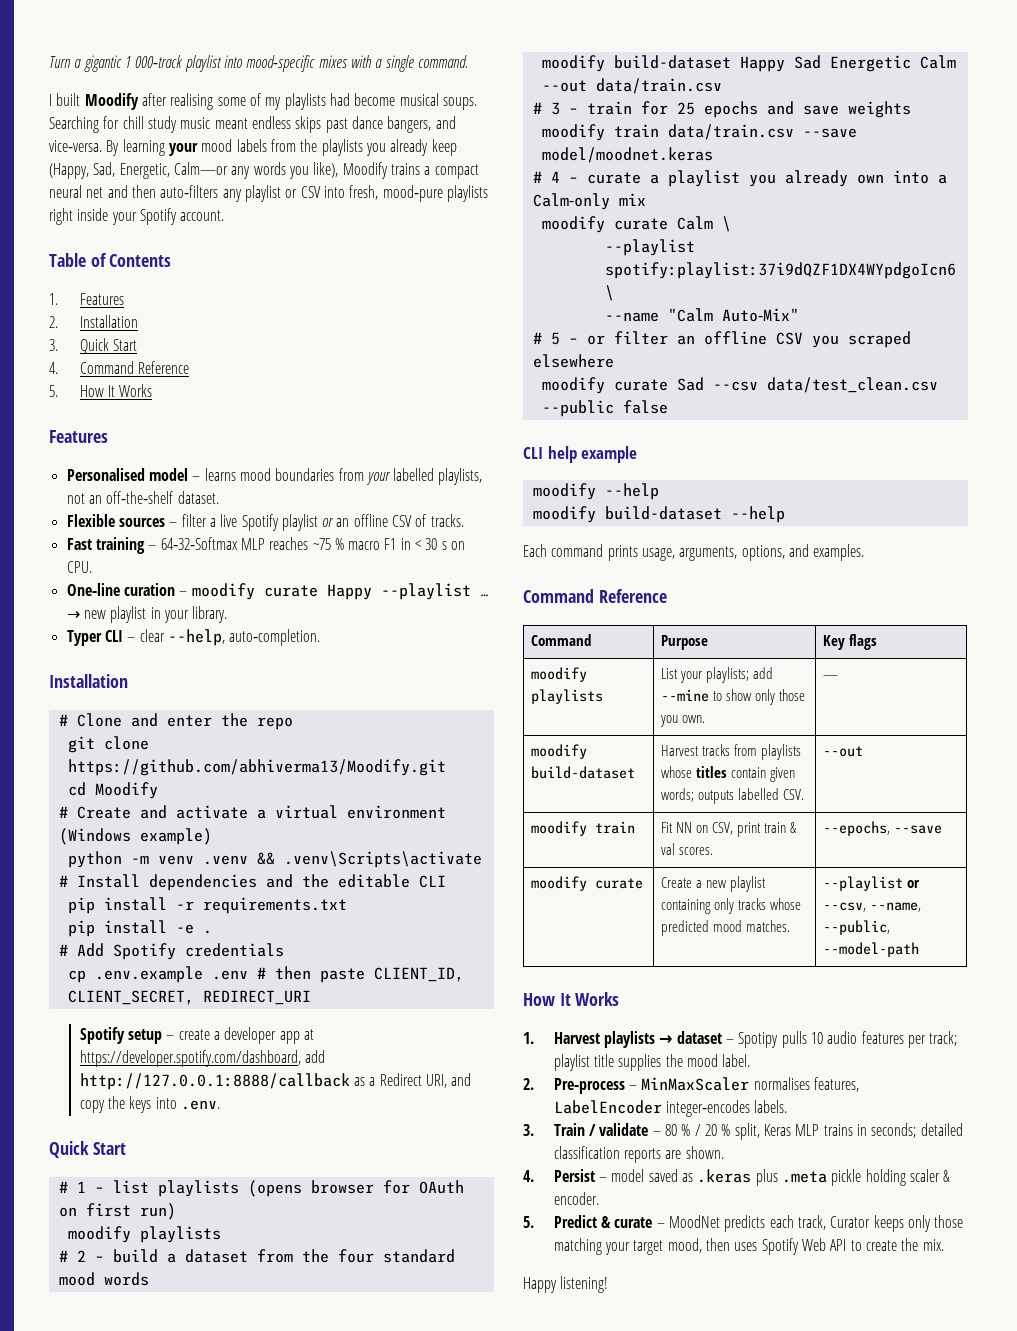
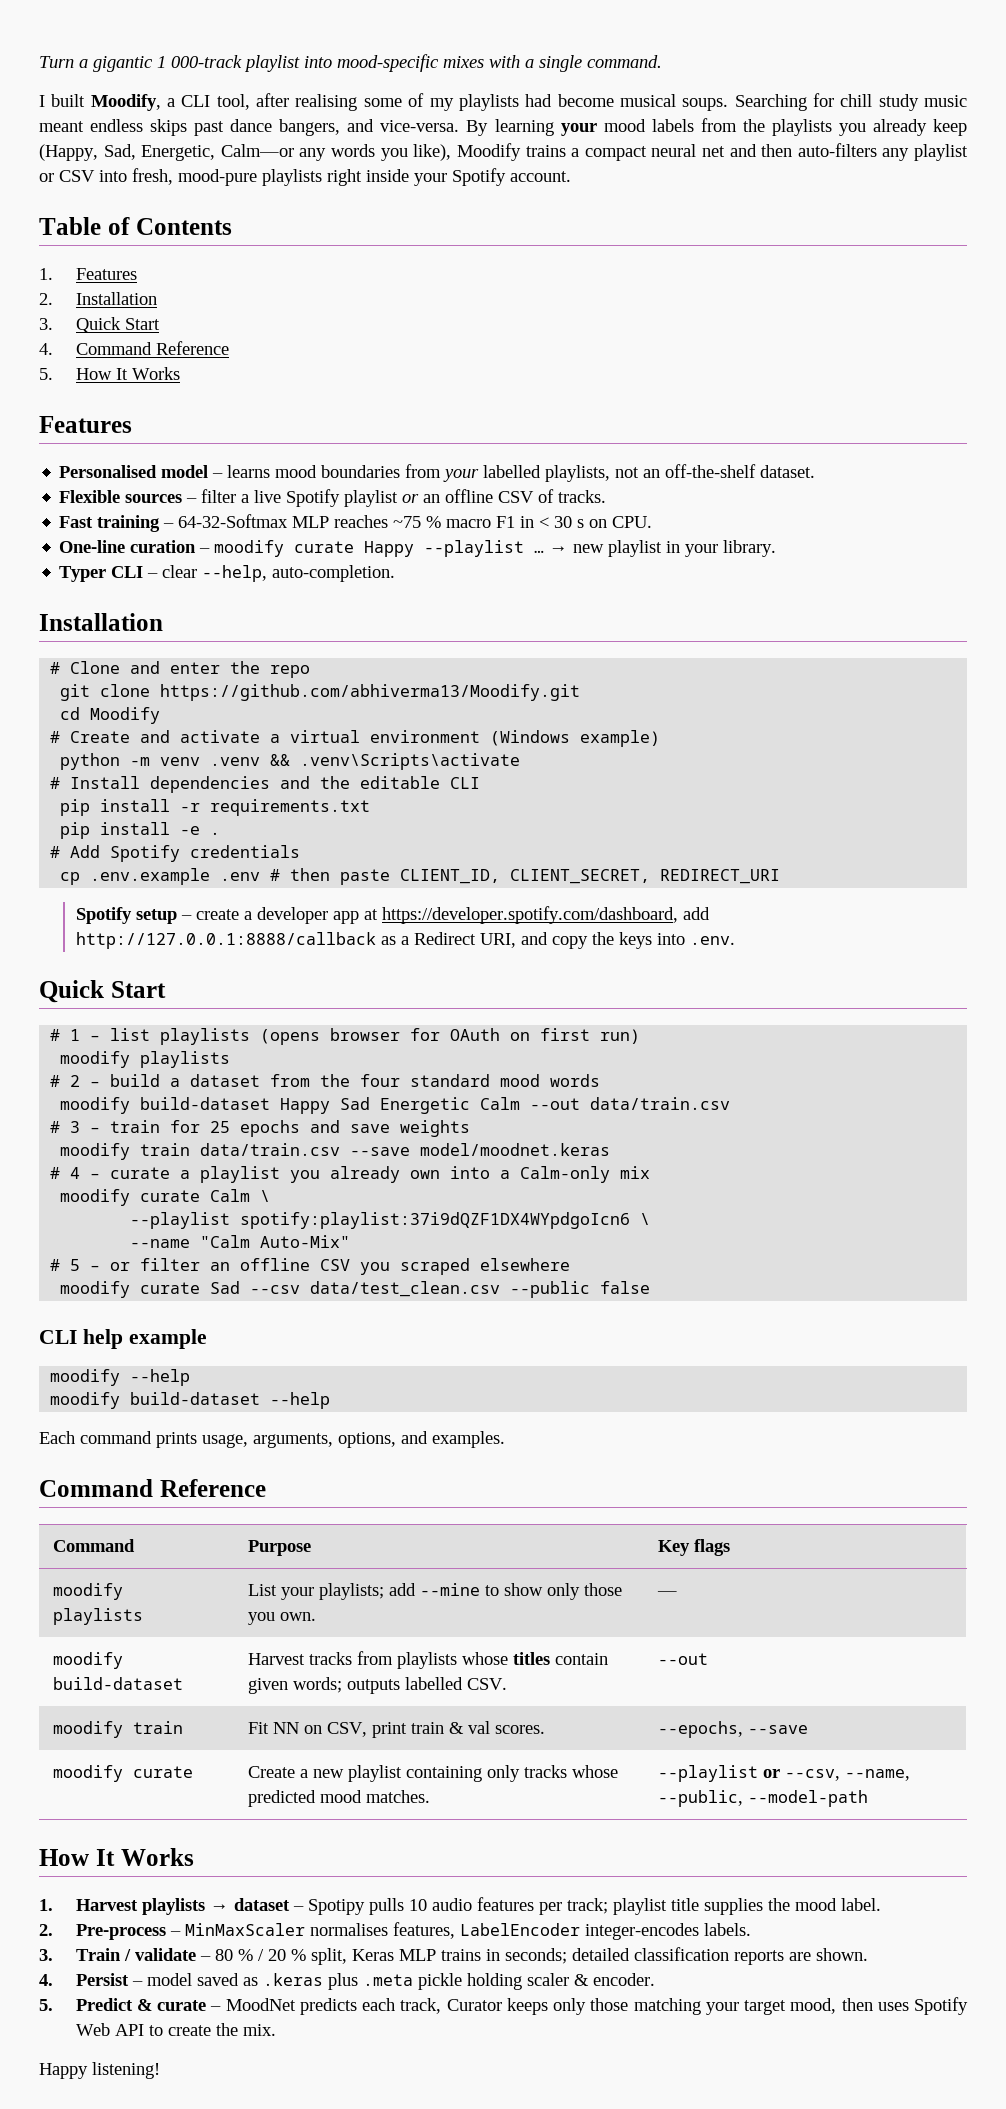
- I built Moodify after realising some of my playlists had become musical soups.
+ I built Moodify, a CLI tool, after realising some of my playlists had become musical soups.

